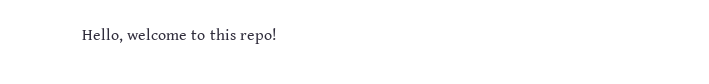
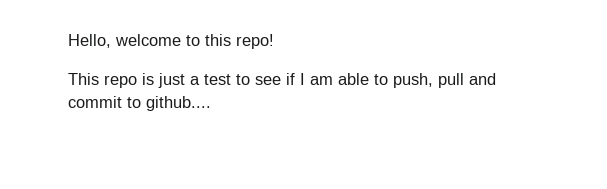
+ This repo is just a test to see if I am able to push, pull and commit to github....

